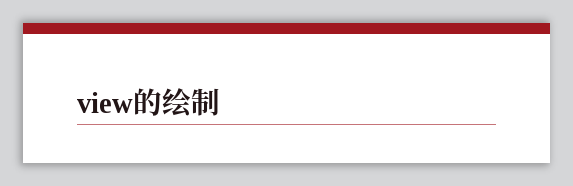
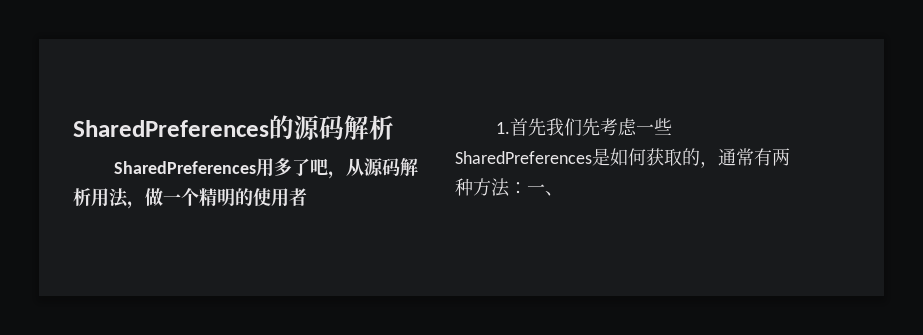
- view的绘制
+ SharedPreferences的源码解析
+ SharedPreferences用多了吧，从源码解析用法，做一个精明的使用者
+ 1.首先我们先考虑一些SharedPreferences是如何获取的，通常有两种方法：一、

